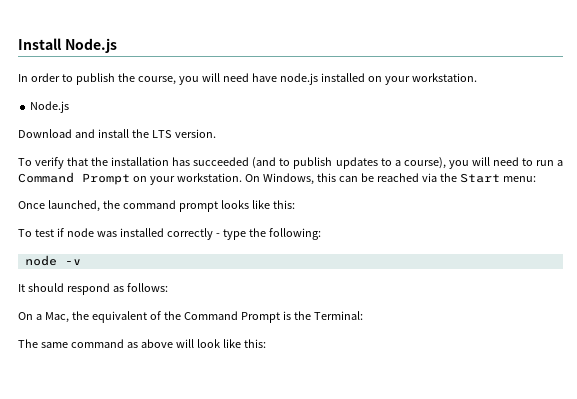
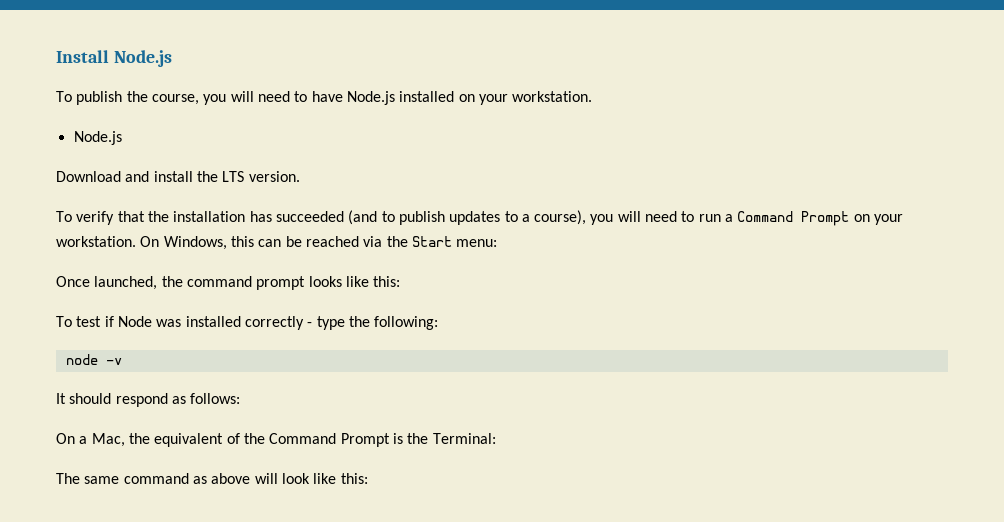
- In order to publish the course, you will need have node.js installed on your workstation.
+ To publish the course, you will need to have Node.js installed on your workstation.
- To test if node was installed correctly - type the following:
+ To test if Node was installed correctly - type the following:

